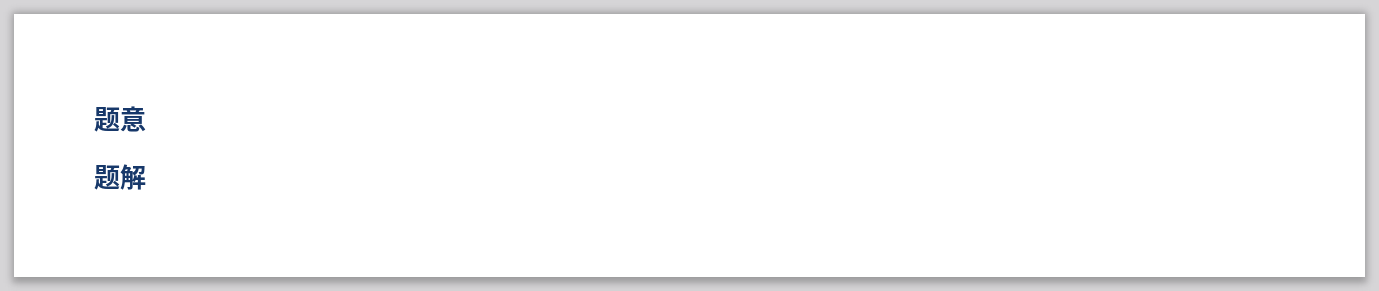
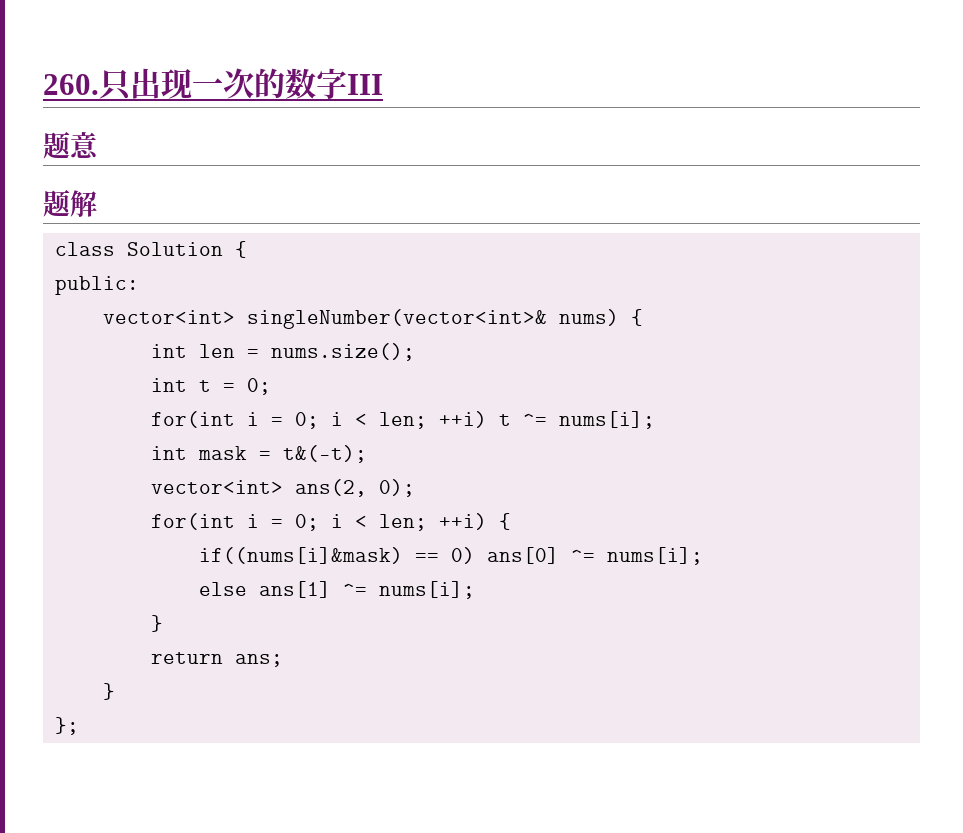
+ 260.只出现一次的数字III
  题意
  题解
+ class Solution {
+ public:
+ vector<int> singleNumber(vector<int>& nums) {
+ int len = nums.size();
+ int t = 0;
+ for(int i = 0; i < len; ++i) t ^= nums[i];
+ int mask = t&(-t);
+ vector<int> ans(2, 0);
+ for(int i = 0; i < len; ++i) {
+ if((nums[i]&mask) == 0) ans[0] ^= nums[i];
+ else ans[1] ^= nums[i];
+ }
+ return ans;
+ }
+ };

